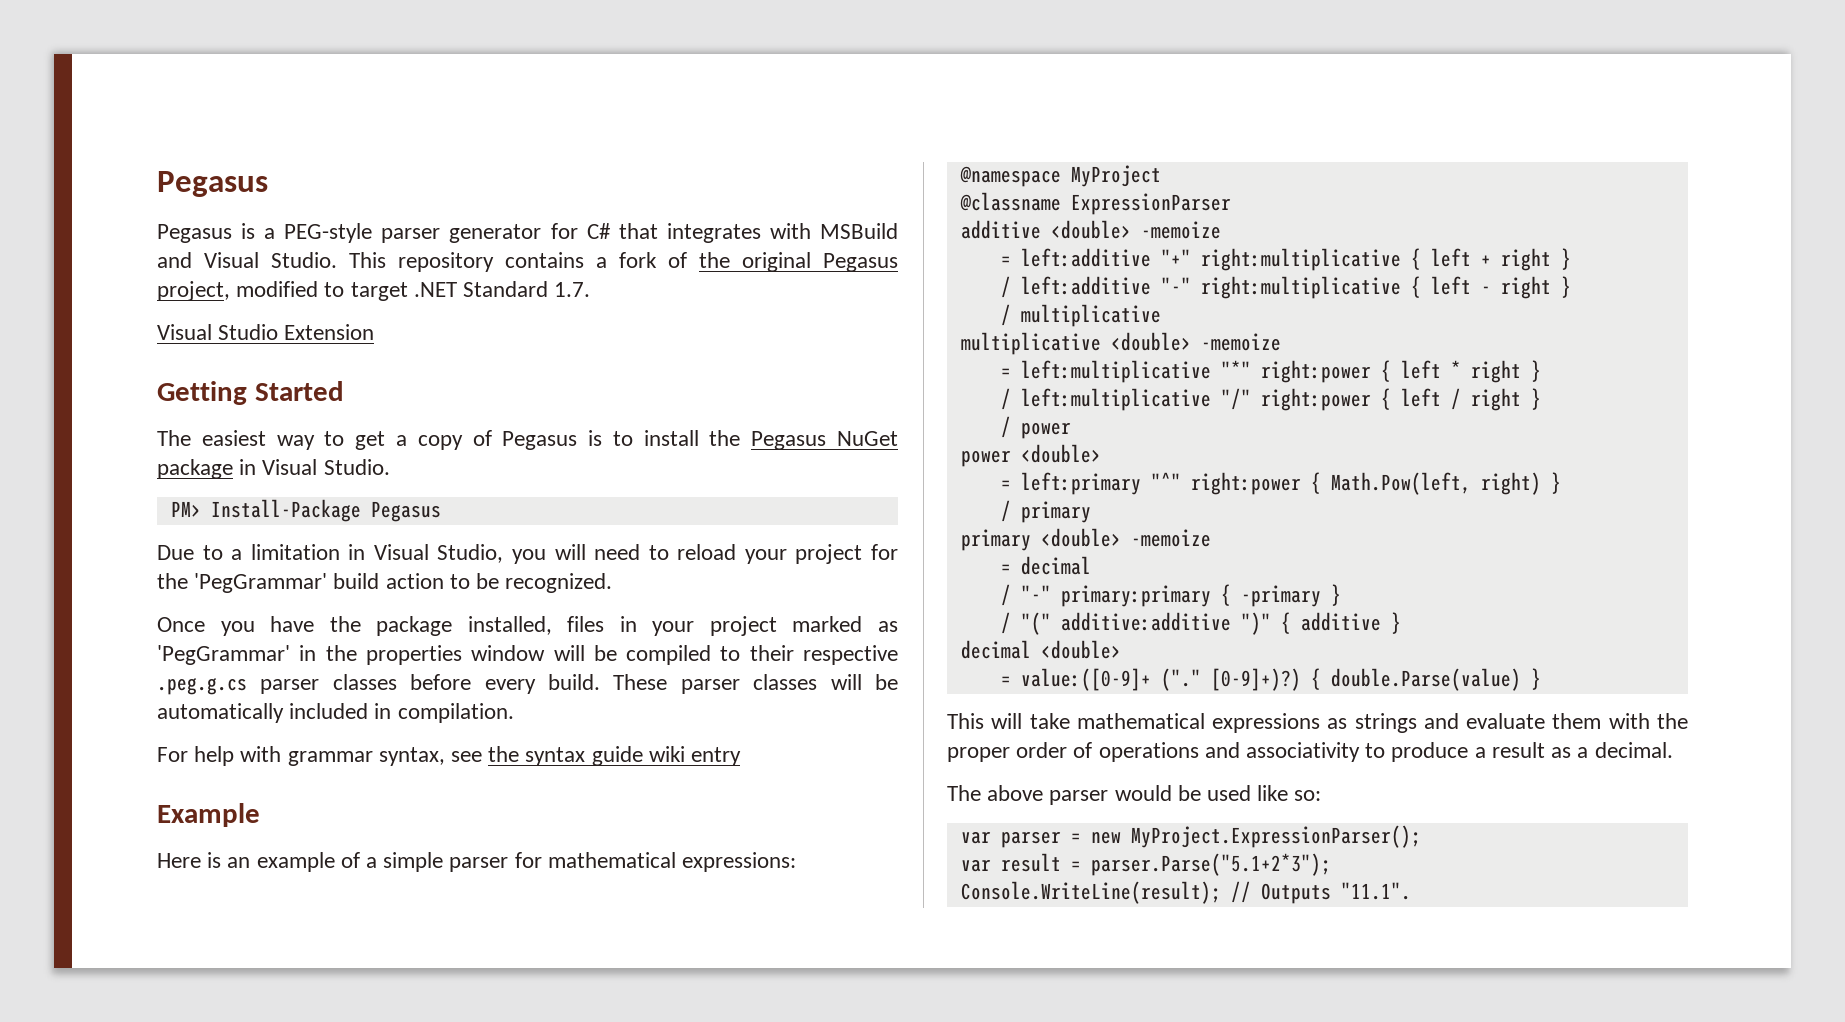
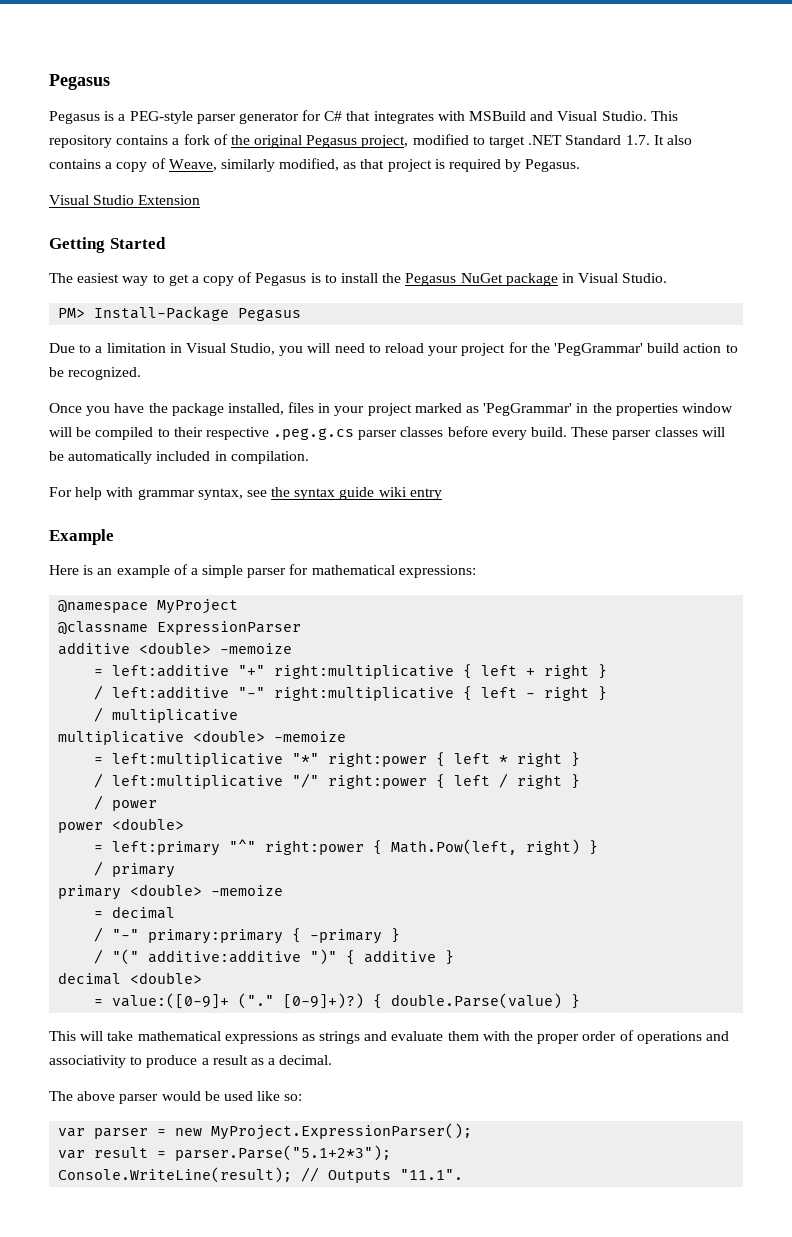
- This repository contains a fork of the original Pegasus project, modified to target .NET Standard 1.7.
+ This repository contains a fork of the original Pegasus project, modified to target .NET Standard 1.7. It also contains a copy of Weave, similarly modified, as that project is required by Pegasus.

